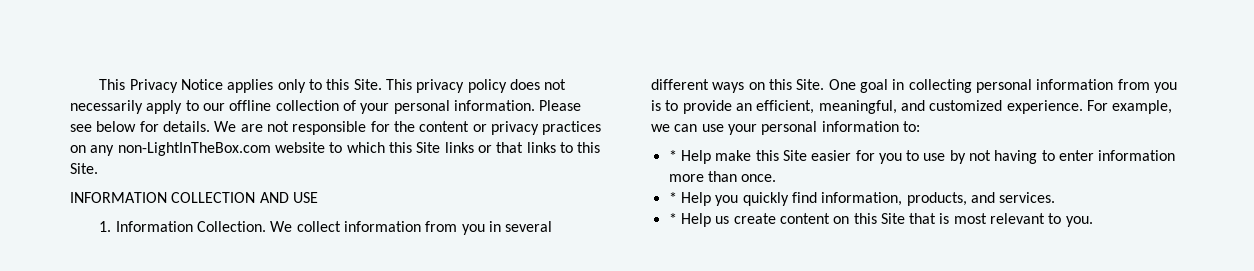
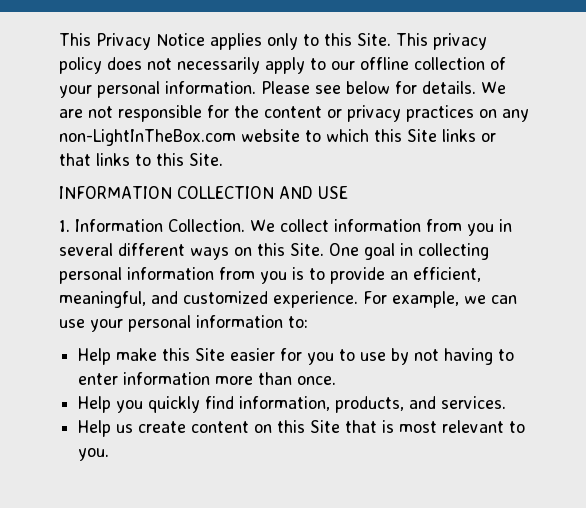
- * Help make this Site easier for you to use by not having to enter information more than once.
+ Help make this Site easier for you to use by not having to enter information more than once.
- * Help you quickly find information, products, and services.
+ Help you quickly find information, products, and services.
- * Help us create content on this Site that is most relevant to you.
+ Help us create content on this Site that is most relevant to you.

